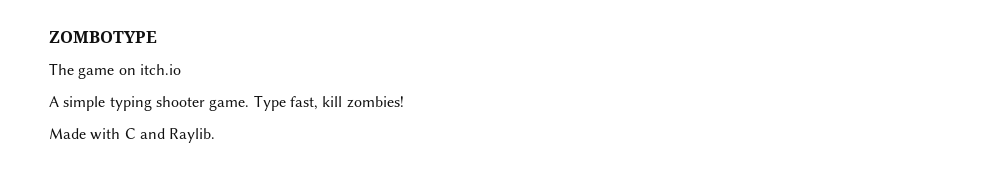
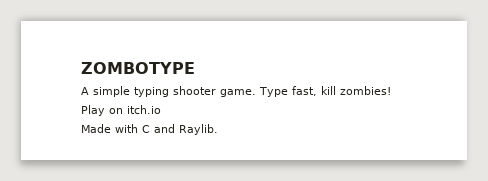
- The game on itch.io
+ Play on itch.io

